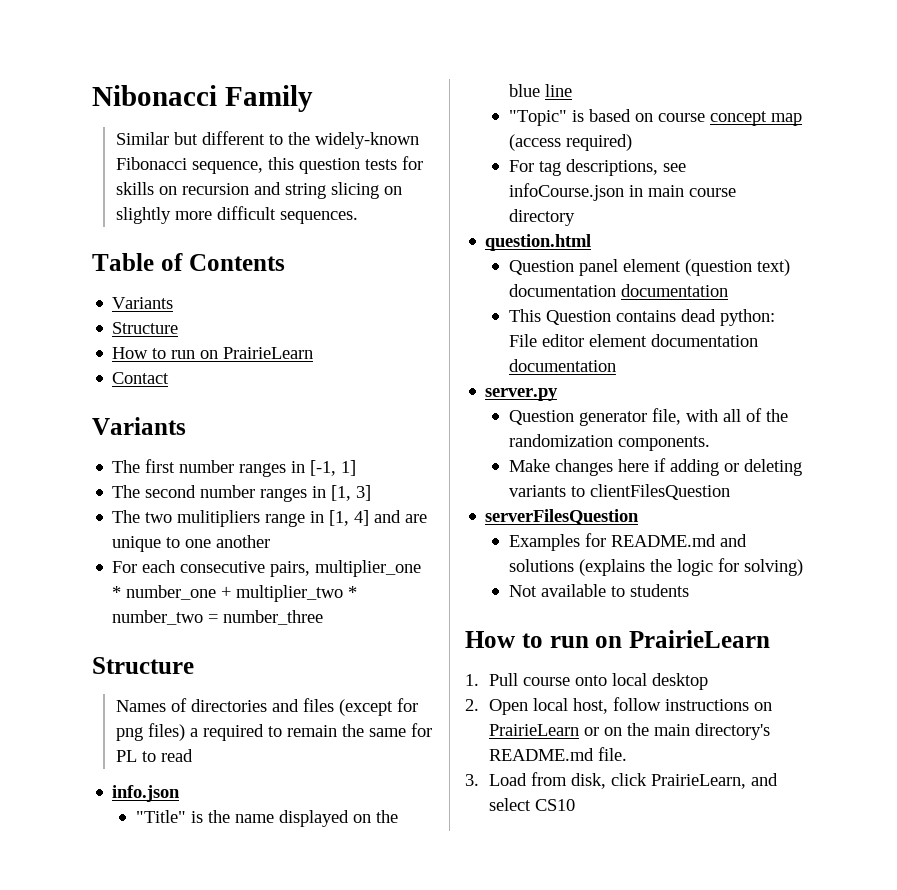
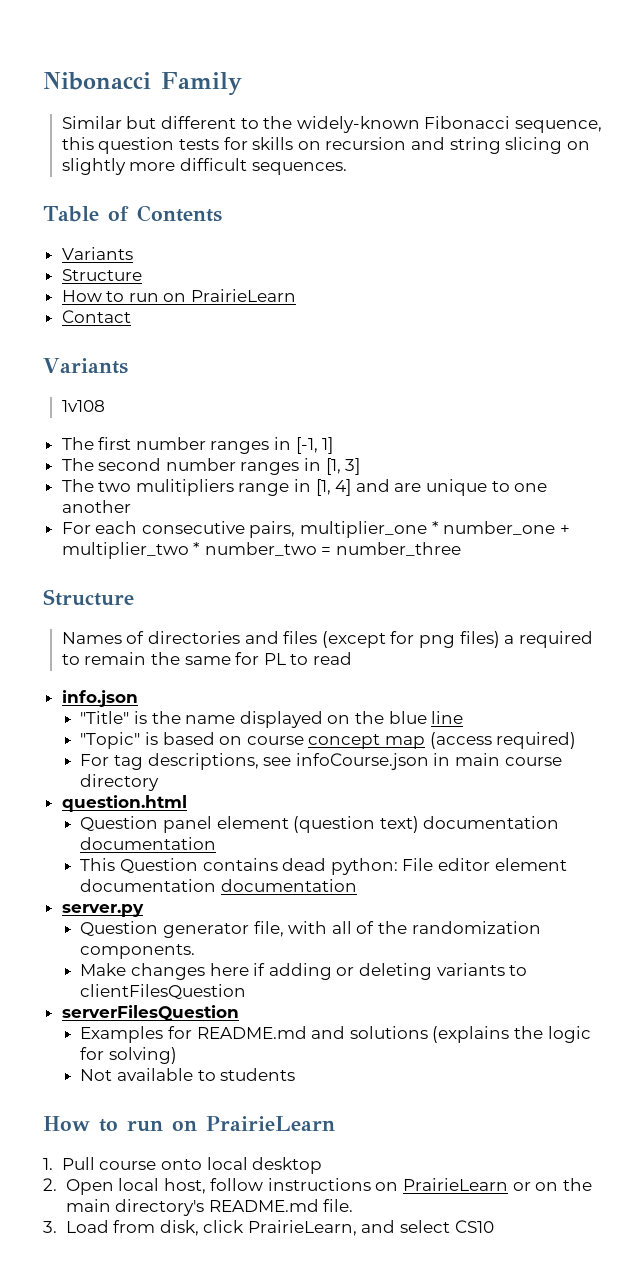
+ 1v108

